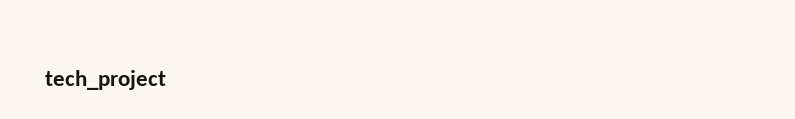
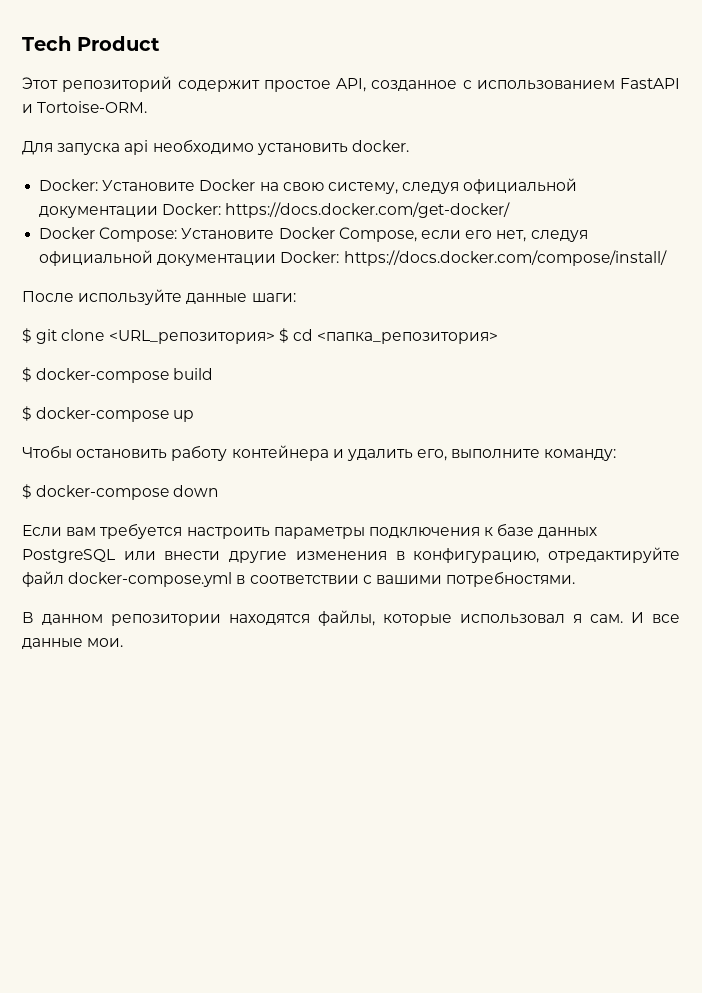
- tech_project
+ Tech Product
+ Этот репозиторий содержит простое API, созданное с использованием FastAPI и Tortoise-ORM.
+ Для запуска api необходимо установить docker.
+ Docker: Установите Docker на свою систему, следуя официальной документации Docker: https://docs.docker.com/get-docker/
+ Docker Compose: Установите Docker Compose, если его нет, следуя официальной документации Docker: https://docs.docker.com/compose/install/
+ После используйте данные шаги:
+ $ git clone <URL_репозитория> $ cd <папка_репозитория>
+ $ docker-compose build
+ $ docker-compose up
+ Чтобы остановить работу контейнера и удалить его, выполните команду:
+ $ docker-compose down
+ Если вам требуется настроить параметры подключения к базе данных PostgreSQL или внести другие изменения в конфигурацию, отредактируйте файл docker-compose.yml в соответствии с вашими потребностями.
+ В данном репозитории находятся файлы, которые использовал я сам. И все данные мои.

